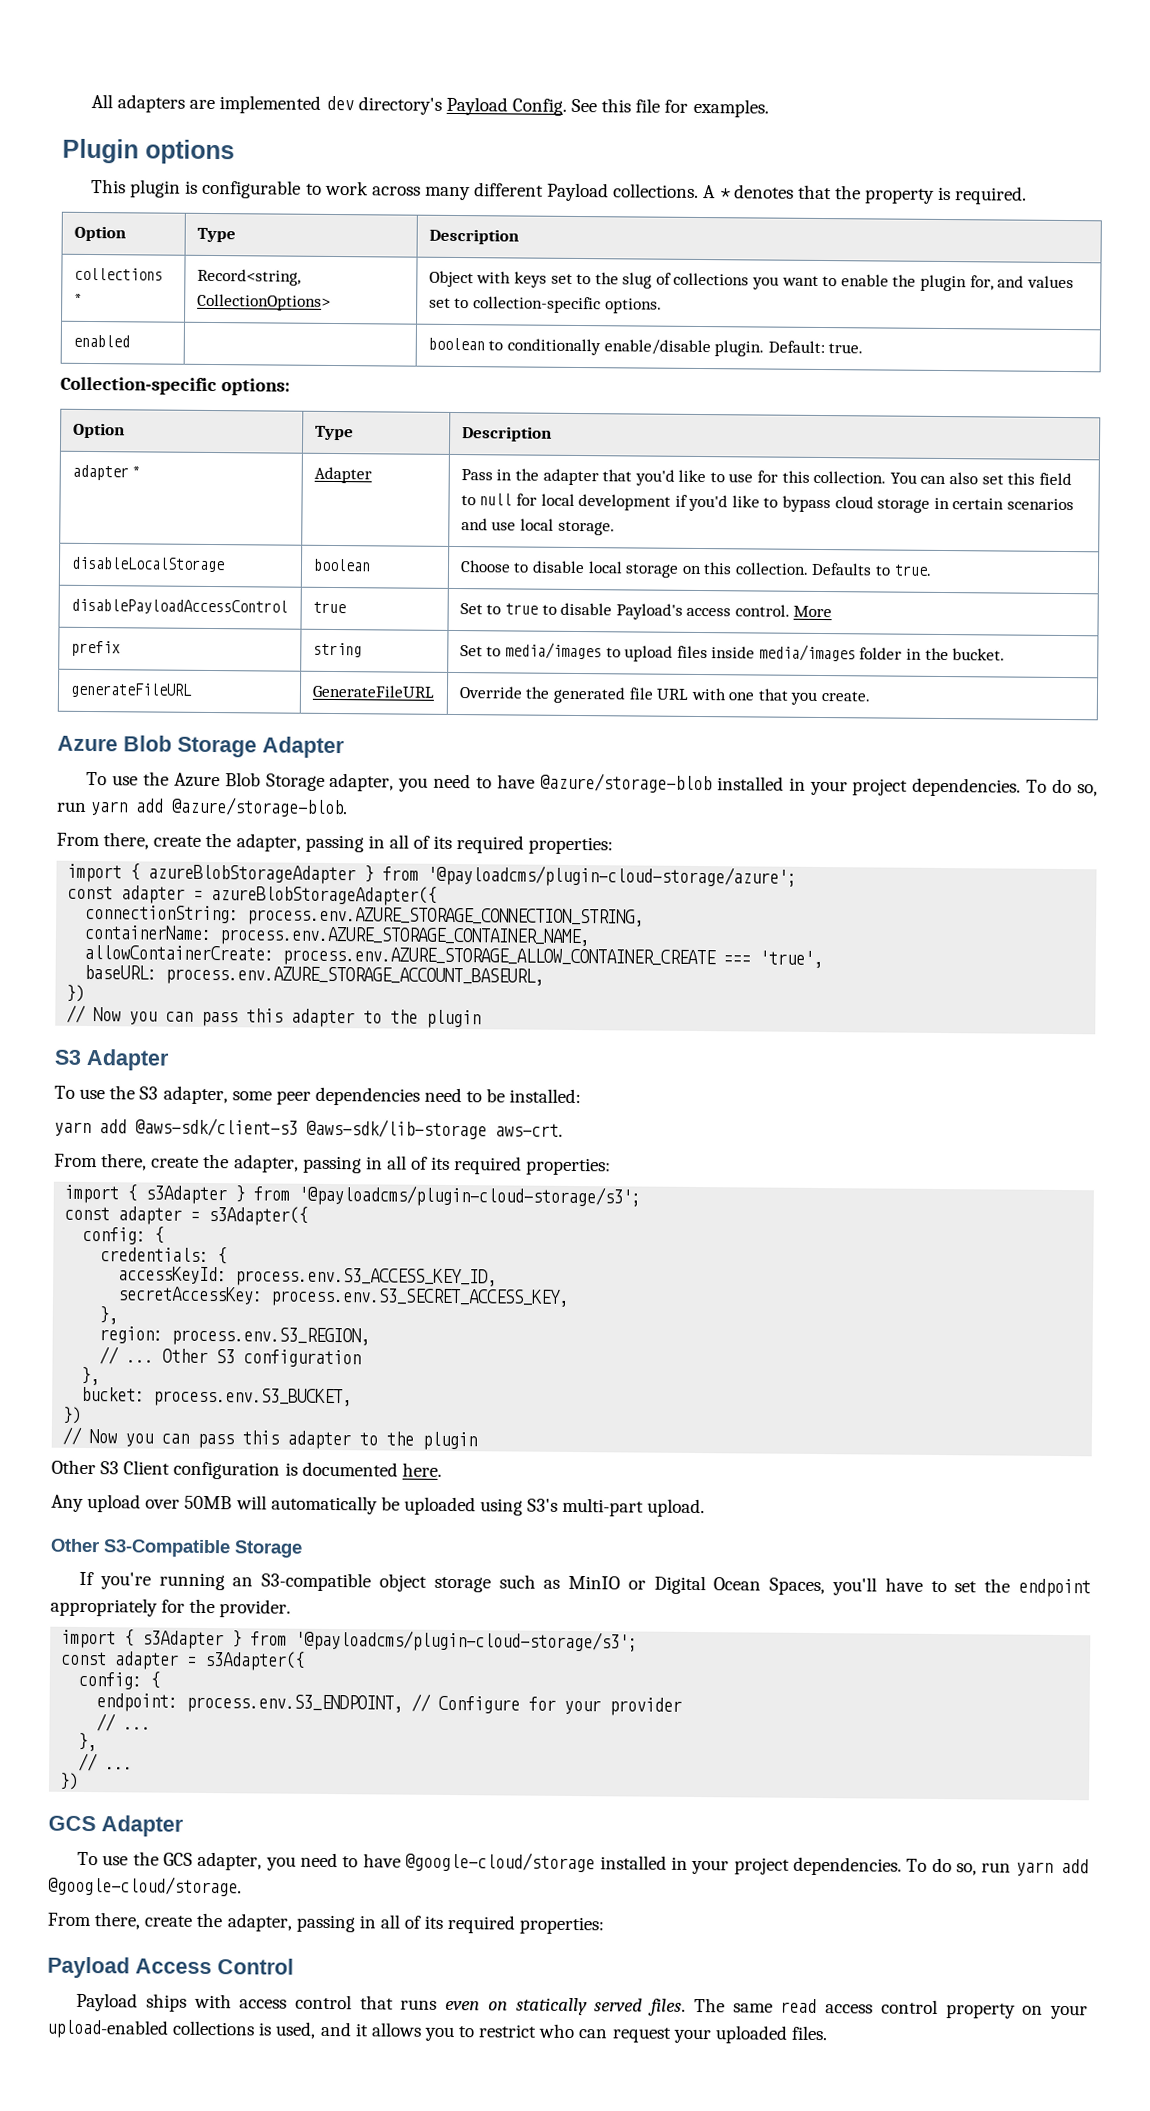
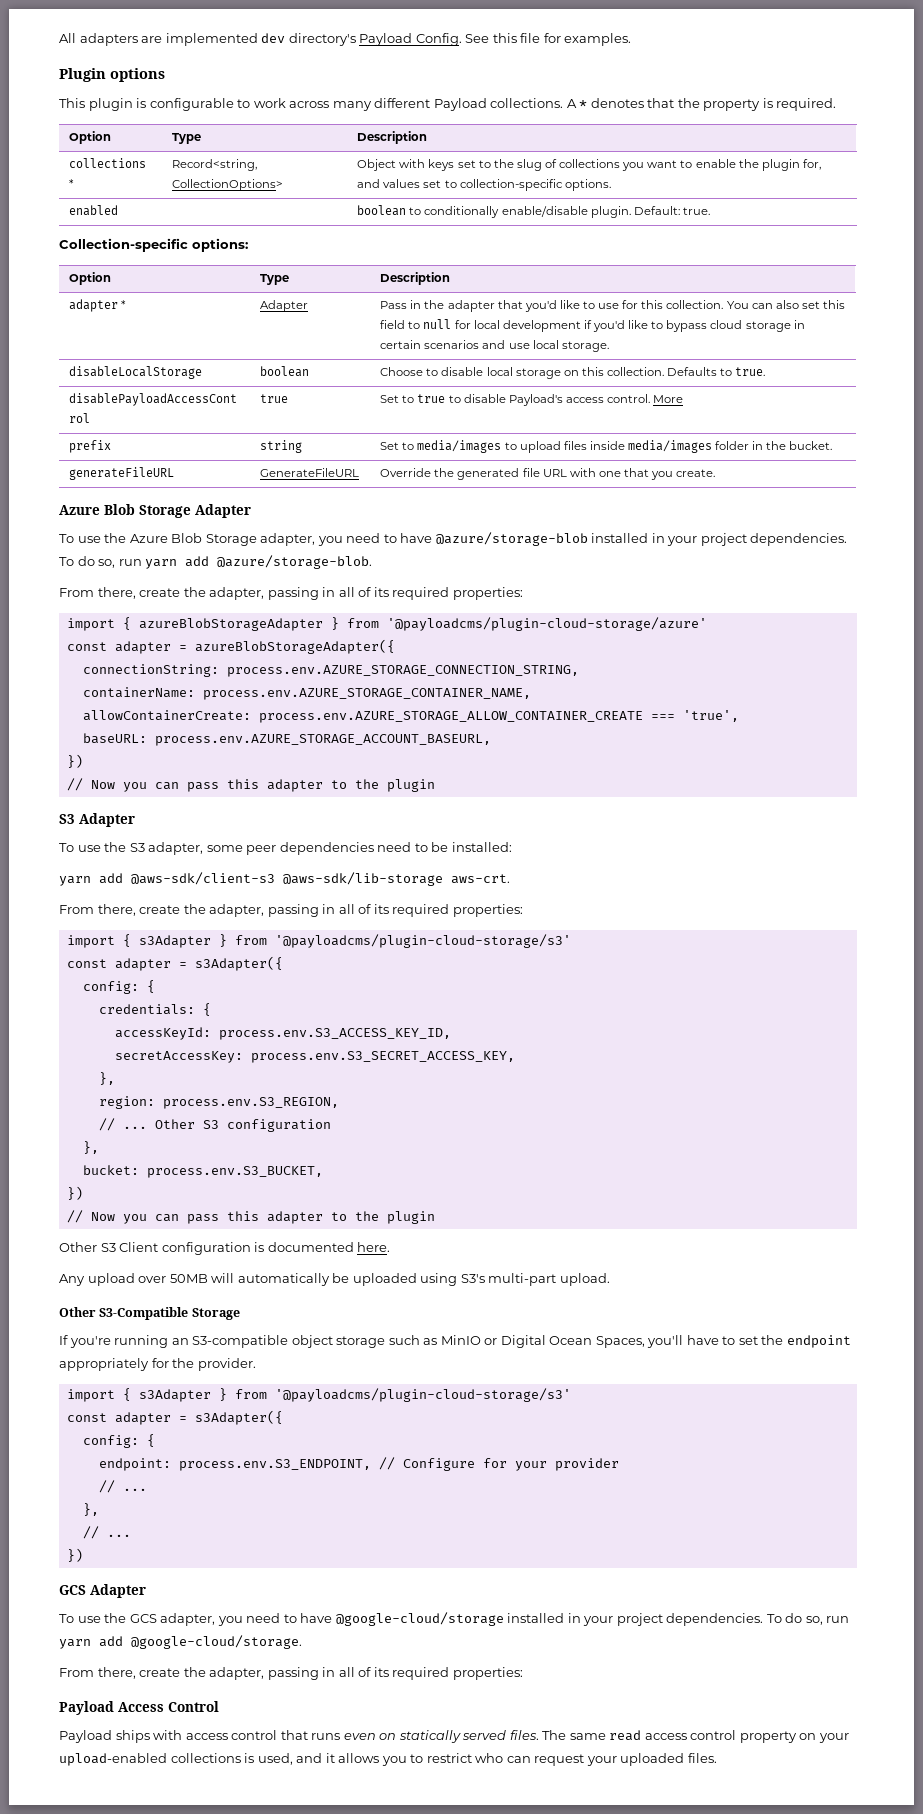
- import { azureBlobStorageAdapter } from '@payloadcms/plugin-cloud-storage/azure';
+ import { azureBlobStorageAdapter } from '@payloadcms/plugin-cloud-storage/azure'
  yarn add @aws-sdk/client-s3 @aws-sdk/lib-storage aws-crt.
  From there, create the adapter, passing in all of its required properties:
- import { s3Adapter } from '@payloadcms/plugin-cloud-storage/s3';
+ import { s3Adapter } from '@payloadcms/plugin-cloud-storage/s3'
  If you're running an S3-compatible object storage such as MinIO or Digital Ocean Spaces, you'll have to set the endpoint appropriately for the provider.
- import { s3Adapter } from '@payloadcms/plugin-cloud-storage/s3';
+ import { s3Adapter } from '@payloadcms/plugin-cloud-storage/s3'

